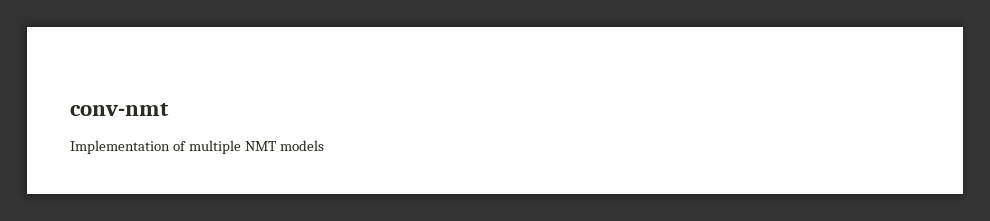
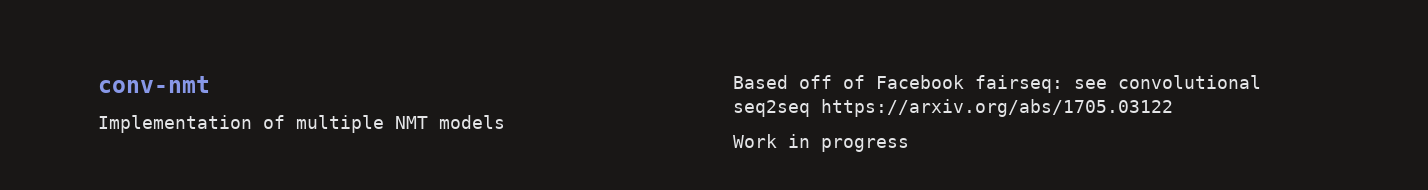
+ Based off of Facebook fairseq: see convolutional seq2seq https://arxiv.org/abs/1705.03122
+ Work in progress

